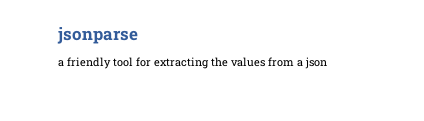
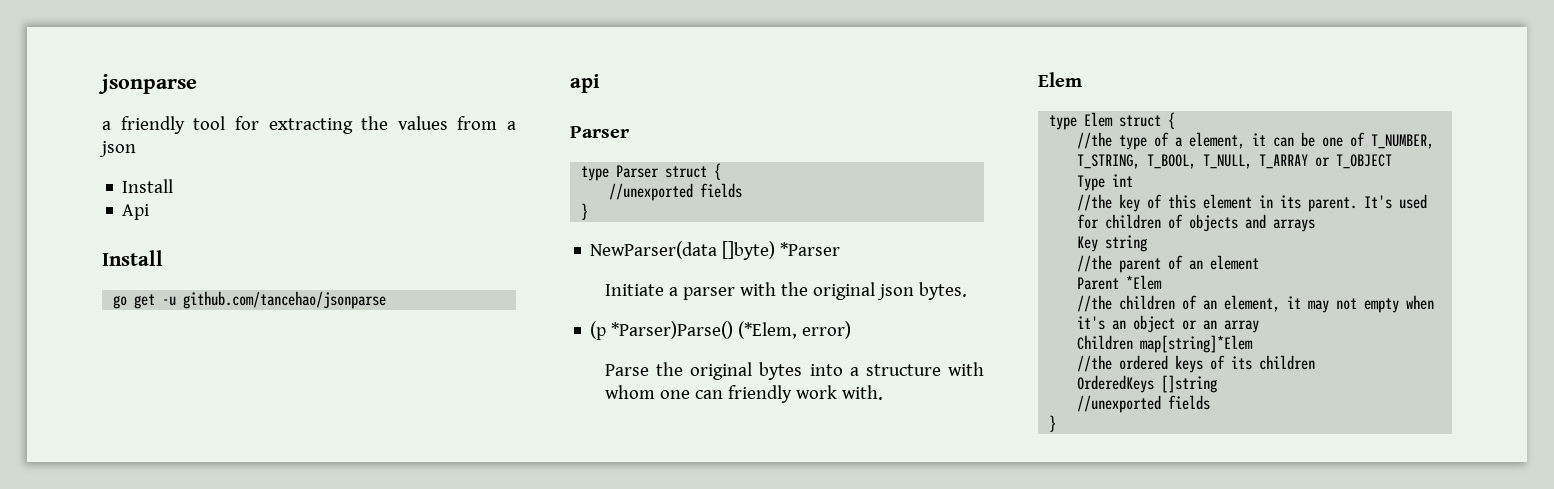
  a friendly tool for extracting the values from a json
+ Install
+ Api
+ Install
+ go get -u github.com/tancehao/jsonparse
+ api
+ Parser
+ type Parser struct {
+ //unexported fields
+ }
+ NewParser(data []byte) *Parser
+ Initiate a parser with the original json bytes.
+ (p *Parser)Parse() (*Elem, error)
+ Parse the original bytes into a structure with whom one can friendly work with.
+ Elem
+ type Elem struct {
+ //the type of a element, it can be one of T_NUMBER, T_STRING, T_BOOL, T_NULL, T_ARRAY or T_OBJECT
+ Type int
+ //the key of this element in its parent. It's used for children of objects and arrays
+ Key string
+ //the parent of an element
+ Parent *Elem
+ //the children of an element, it may not empty when it's an object or an array
+ Children map[string]*Elem
+ //the ordered keys of its children
+ OrderedKeys []string
+ //unexported fields
+ }

